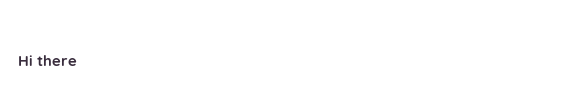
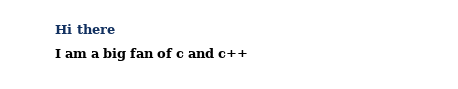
+ I am a big fan of c and c++

